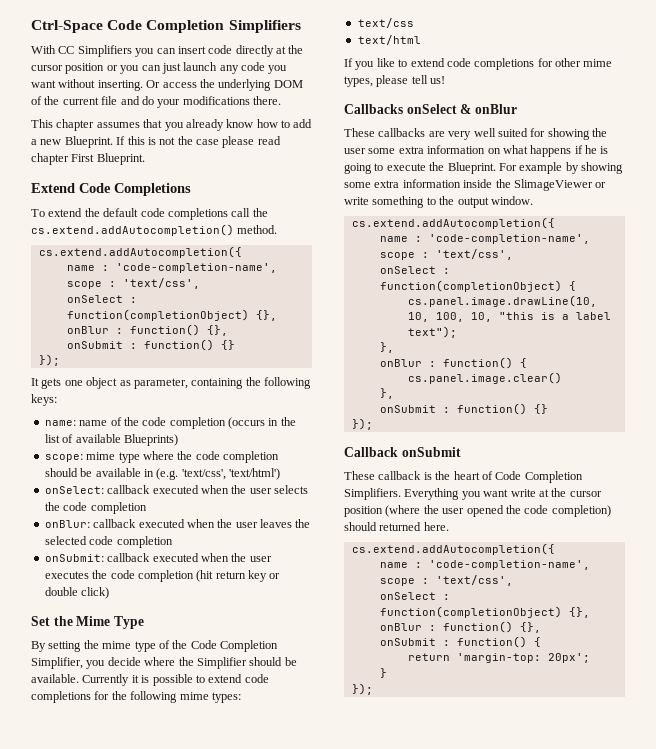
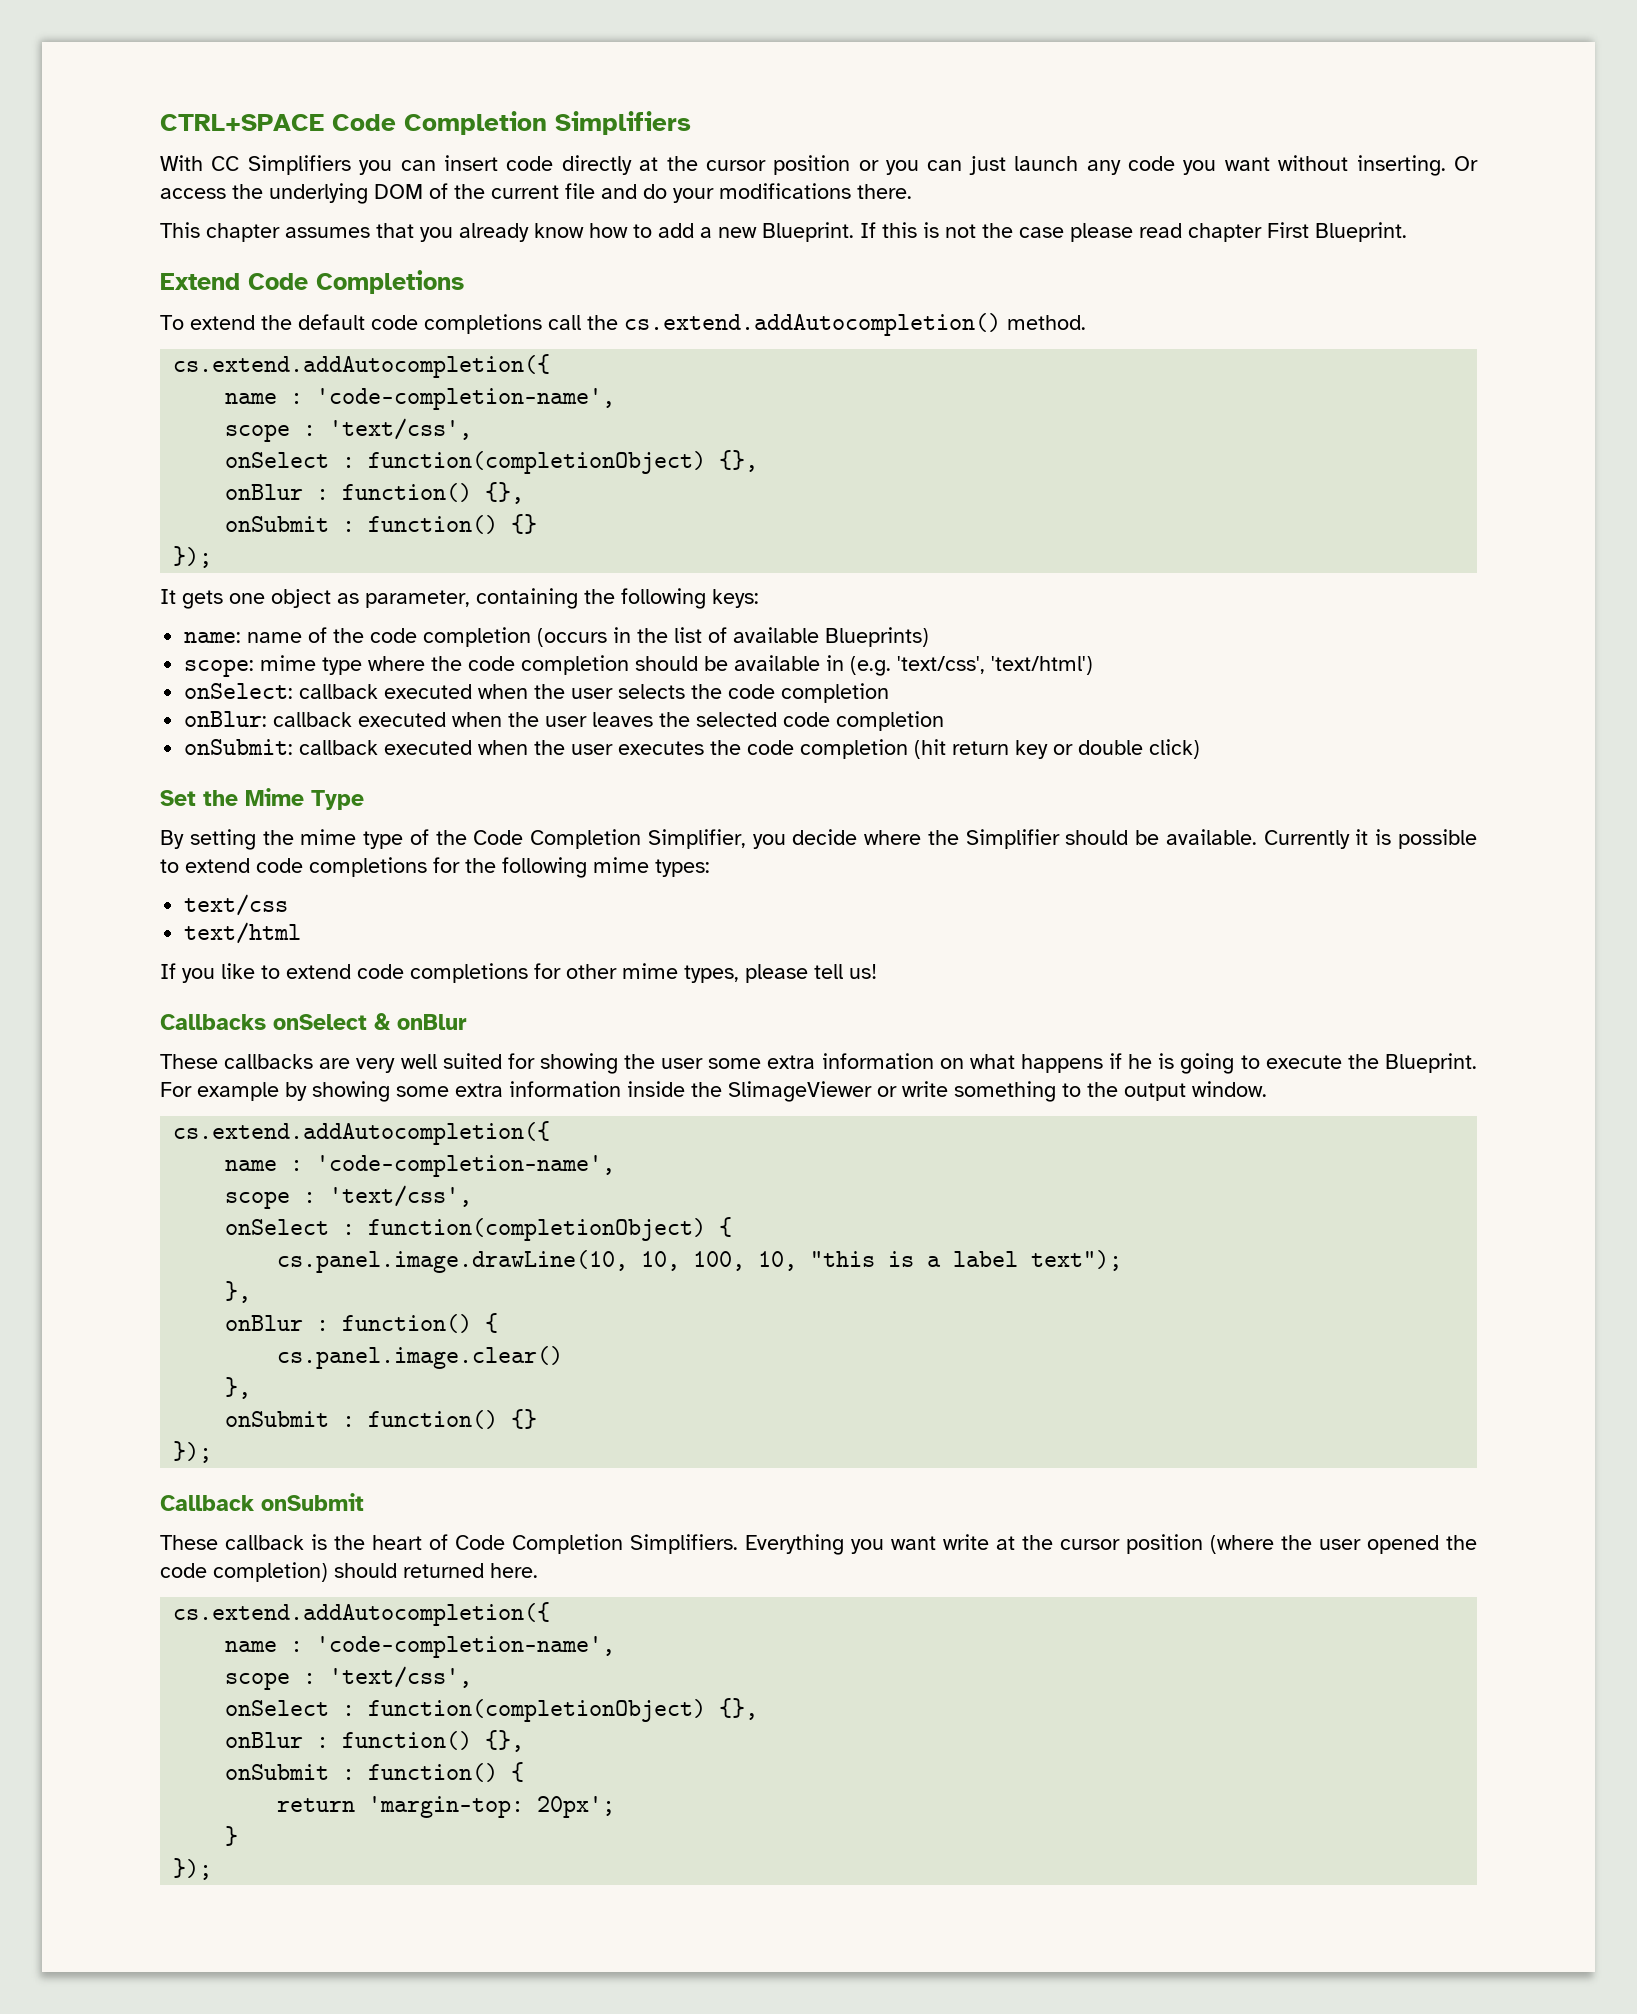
- Ctrl-Space Code Completion Simplifiers
+ CTRL+SPACE Code Completion Simplifiers

